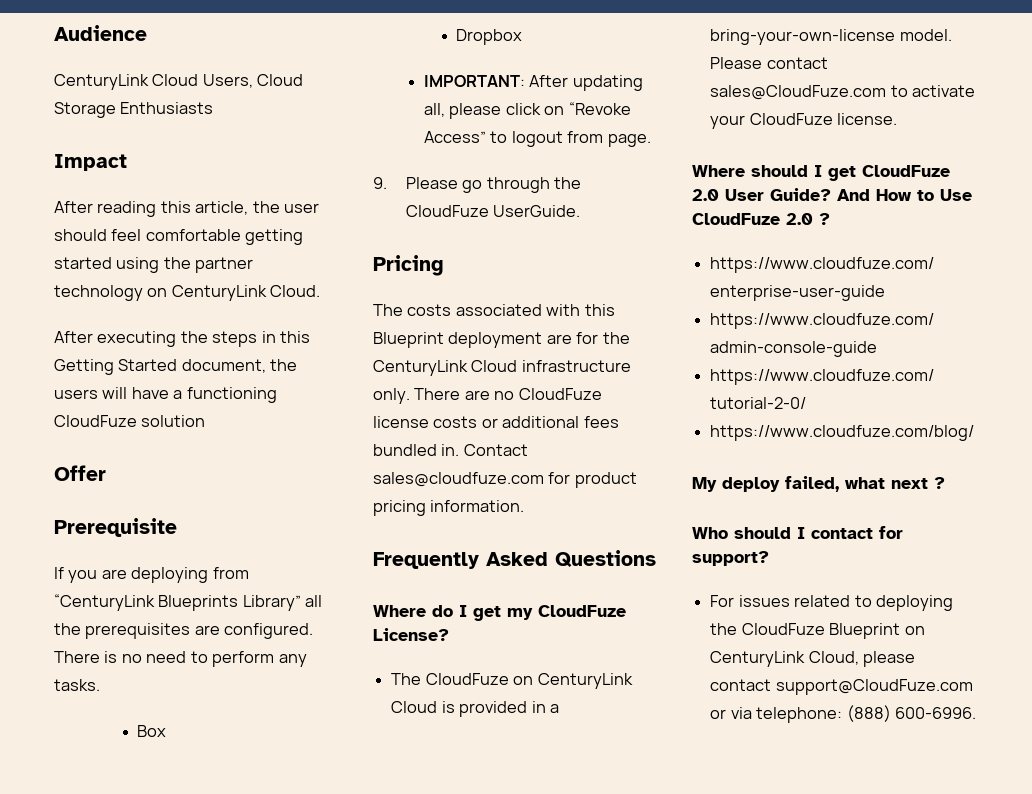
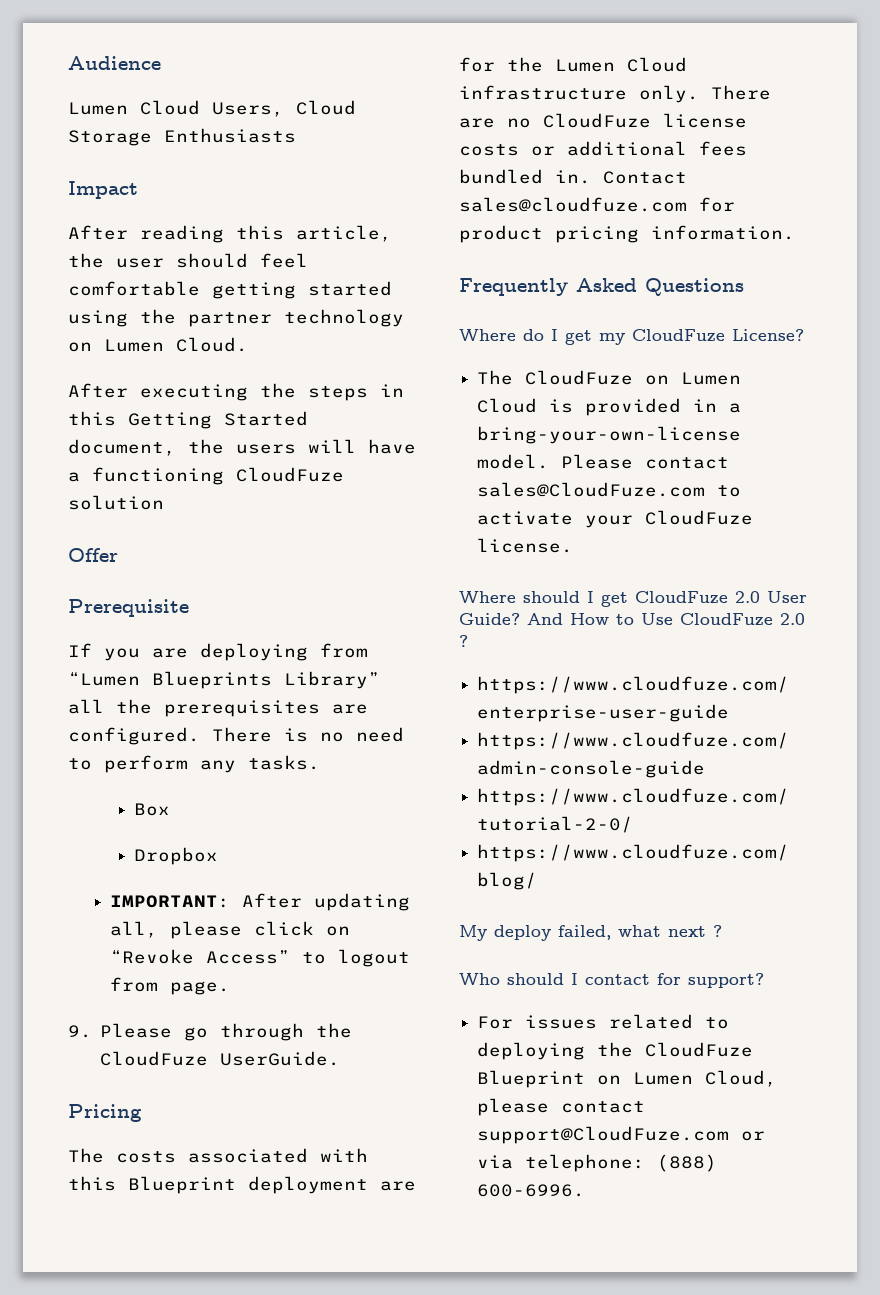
- CenturyLink Cloud Users, Cloud Storage Enthusiasts
+ Lumen Cloud Users, Cloud Storage Enthusiasts
- After reading this article, the user should feel comfortable getting started using the partner technology on CenturyLink Cloud.
+ After reading this article, the user should feel comfortable getting started using the partner technology on Lumen Cloud.
- If you are deploying from “CenturyLink Blueprints Library” all the prerequisites are configured.
+ If you are deploying from “Lumen Blueprints Library” all the prerequisites are configured.
- The costs associated with this Blueprint deployment are for the CenturyLink Cloud infrastructure only.
+ The costs associated with this Blueprint deployment are for the Lumen Cloud infrastructure only.
- The CloudFuze on CenturyLink Cloud is provided in a bring-your-own-license model.
+ The CloudFuze on Lumen Cloud is provided in a bring-your-own-license model.
- For issues related to deploying the CloudFuze Blueprint on CenturyLink Cloud, please contact support@CloudFuze.com or via telephone: (888) 600-6996.
+ For issues related to deploying the CloudFuze Blueprint on Lumen Cloud, please contact support@CloudFuze.com or via telephone: (888) 600-6996.

